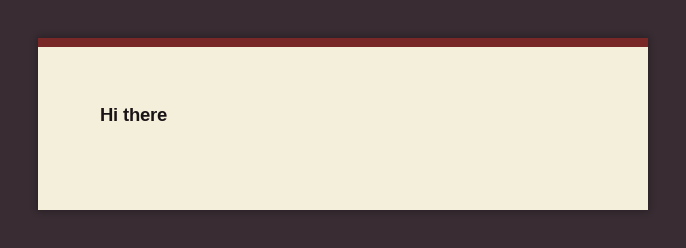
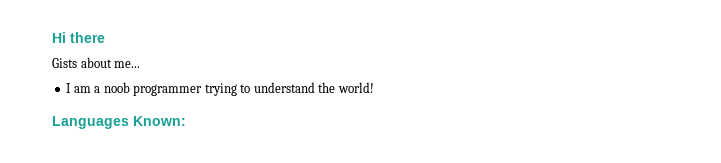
+ Gists about me...
+ I am a noob programmer trying to understand the world!
+ Languages Known:

